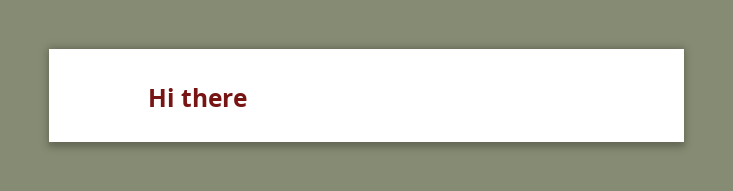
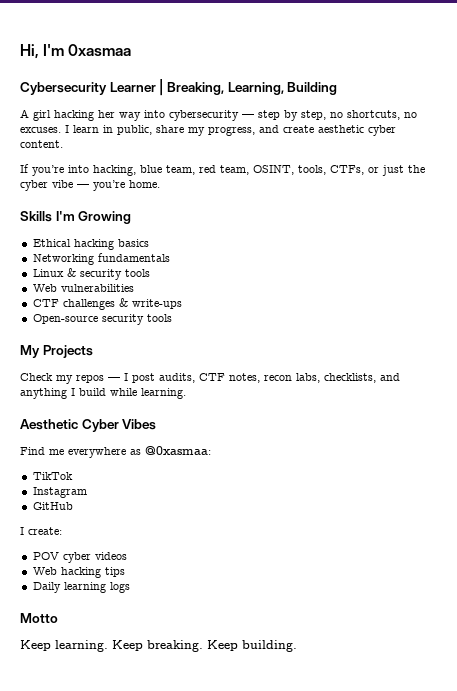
- Hi there
+ Hi, I'm 0xasmaa
+ Cybersecurity Learner | Breaking, Learning, Building
+ A girl hacking her way into cybersecurity — step by step, no shortcuts, no excuses. I learn in public, share my progress, and create aesthetic cyber content.
+ If you’re into hacking, blue team, red team, OSINT, tools, CTFs, or just the cyber vibe — you’re home.
+ Skills I'm Growing
+ Ethical hacking basics
+ Networking fundamentals
+ Linux & security tools
+ Web vulnerabilities
+ CTF challenges & write-ups
+ Open-source security tools
+ My Projects
+ Check my repos — I post audits, CTF notes, recon labs, checklists, and anything I build while learning.
+ Aesthetic Cyber Vibes
+ Find me everywhere as @0xasmaa:
+ TikTok
+ Instagram
+ GitHub
+ I create:
+ POV cyber videos
+ Web hacking tips
+ Daily learning logs
+ Motto
+ Keep learning. Keep breaking. Keep building.

